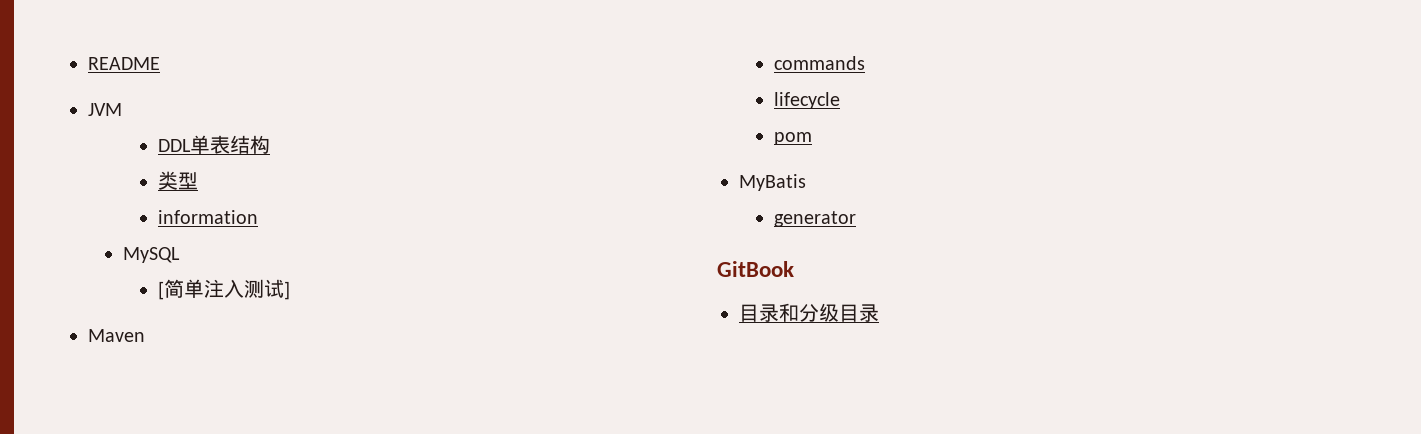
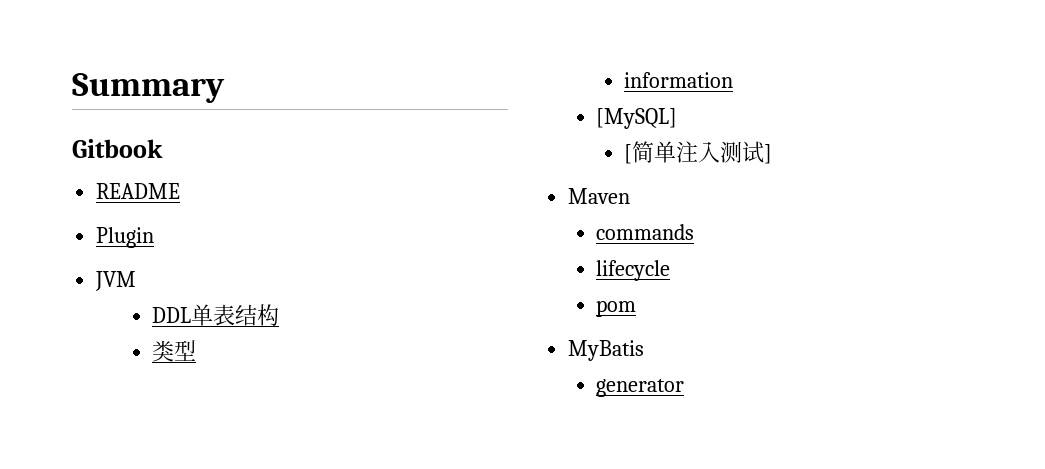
+ Summary
+ Gitbook
+ Plugin
- MySQL
+ [MySQL]
- GitBook
- 目录和分级目录

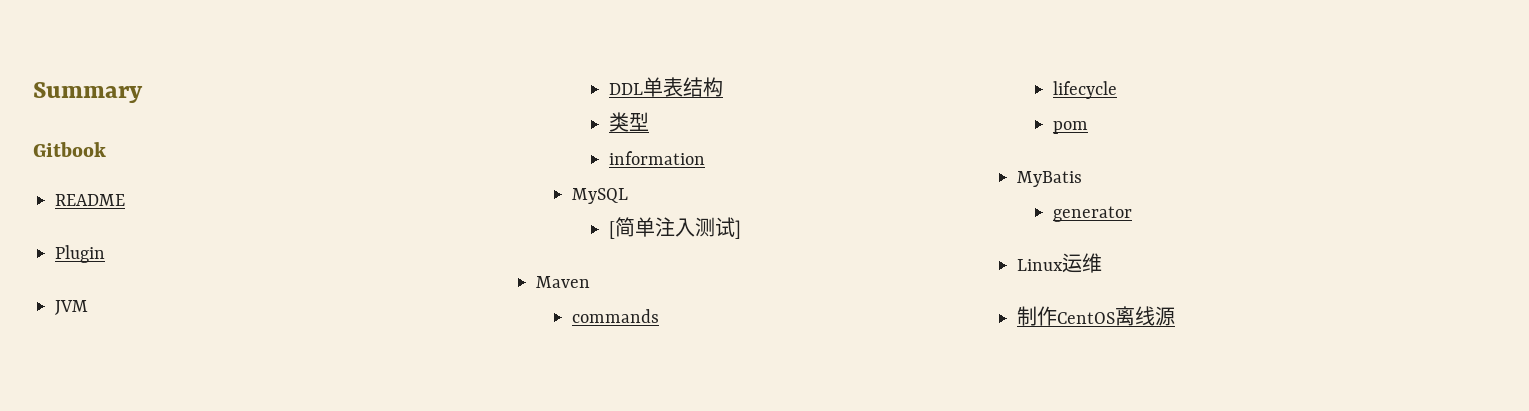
- [MySQL]
+ MySQL
+ Linux运维
+ 制作CentOS离线源

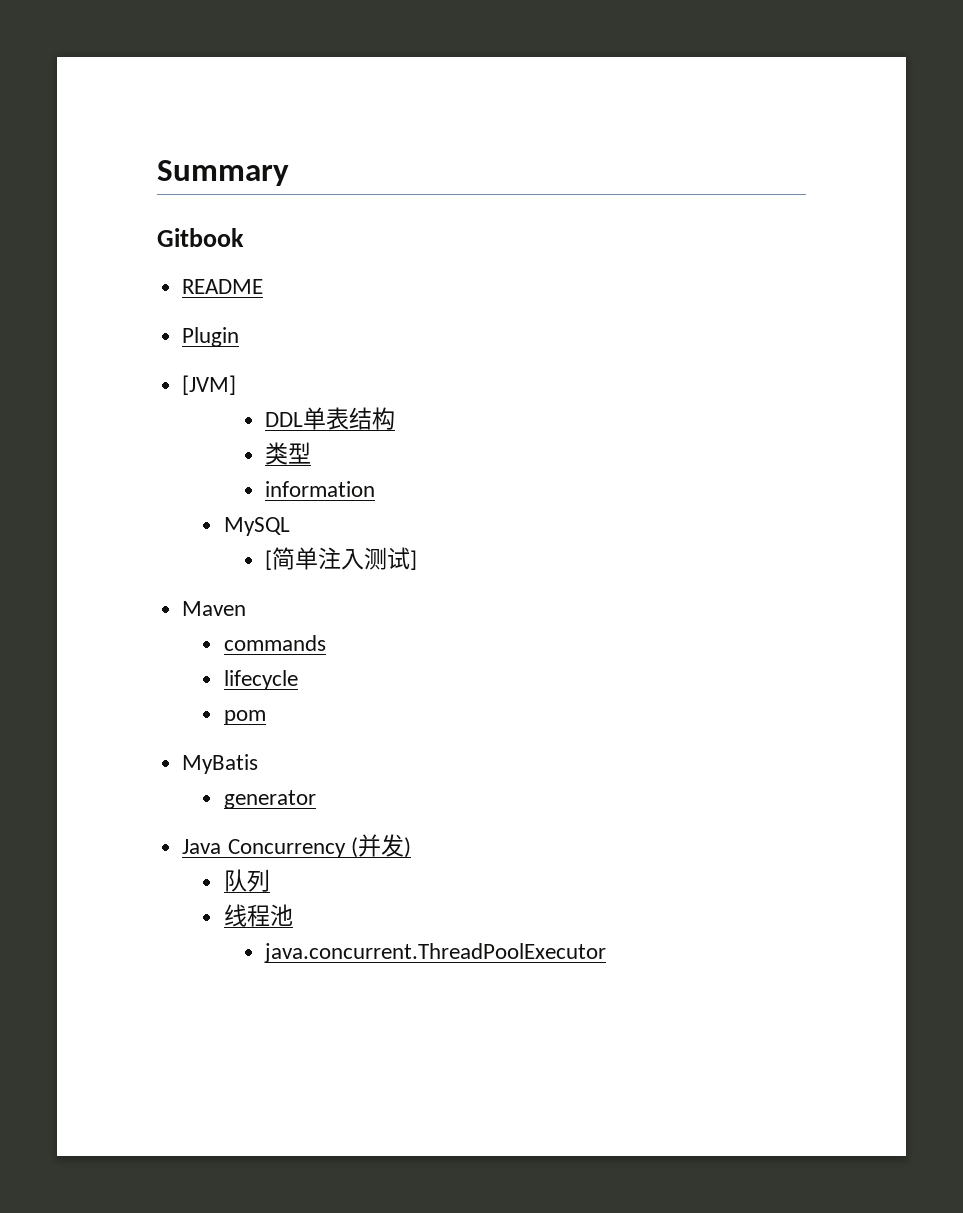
- JVM
+ [JVM]
- Linux运维
- 制作CentOS离线源
+ Java Concurrency (并发)
+ 队列
+ 线程池
+ java.concurrent.ThreadPoolExecutor

